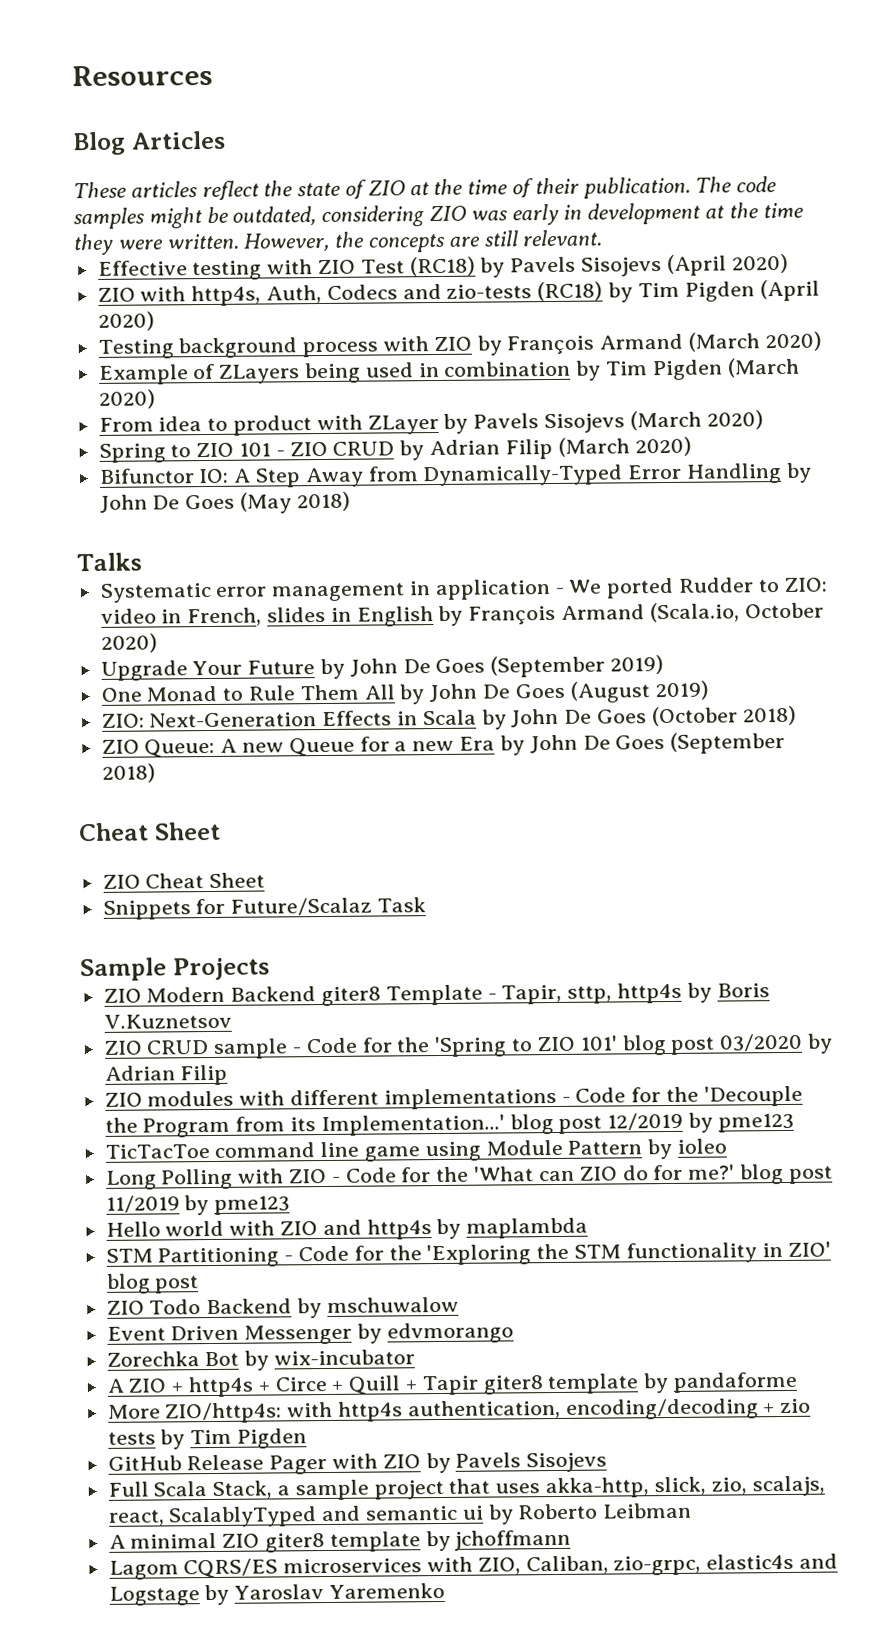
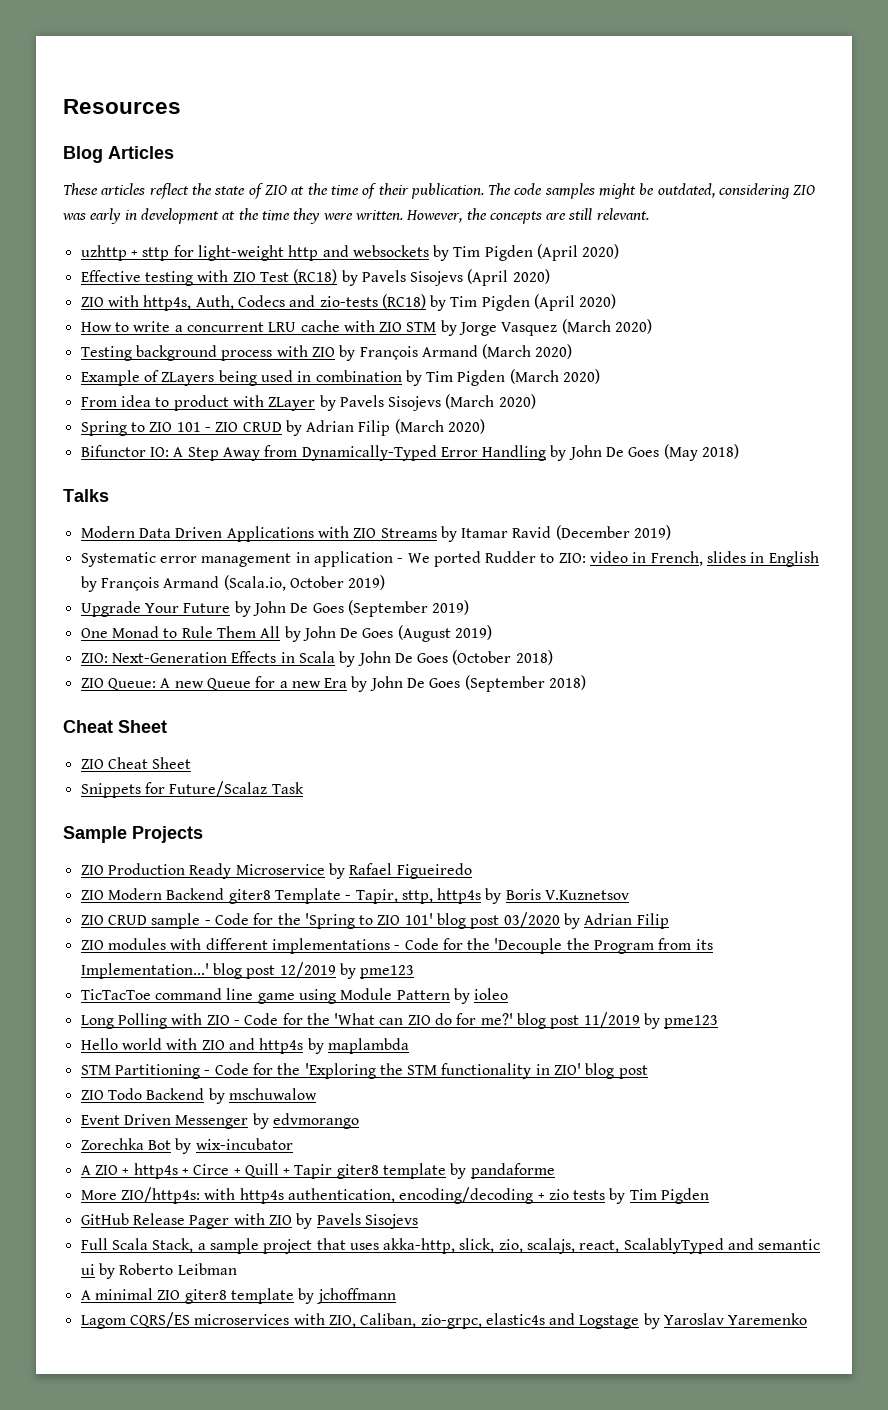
+ uzhttp + sttp for light-weight http and websockets by Tim Pigden (April 2020)
+ How to write a concurrent LRU cache with ZIO STM by Jorge Vasquez (March 2020)
+ Modern Data Driven Applications with ZIO Streams by Itamar Ravid (December 2019)
- Systematic error management in application - We ported Rudder to ZIO: video in French, slides in English by François Armand (Scala.io, October 2020)
+ Systematic error management in application - We ported Rudder to ZIO: video in French, slides in English by François Armand (Scala.io, October 2019)
+ ZIO Production Ready Microservice by Rafael Figueiredo

